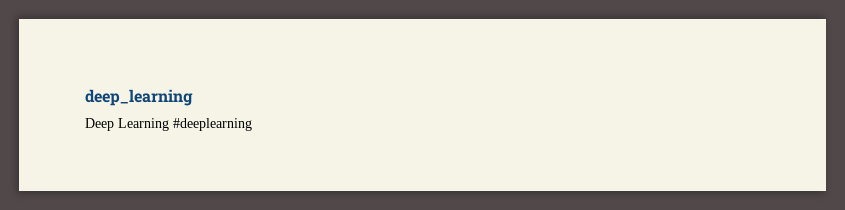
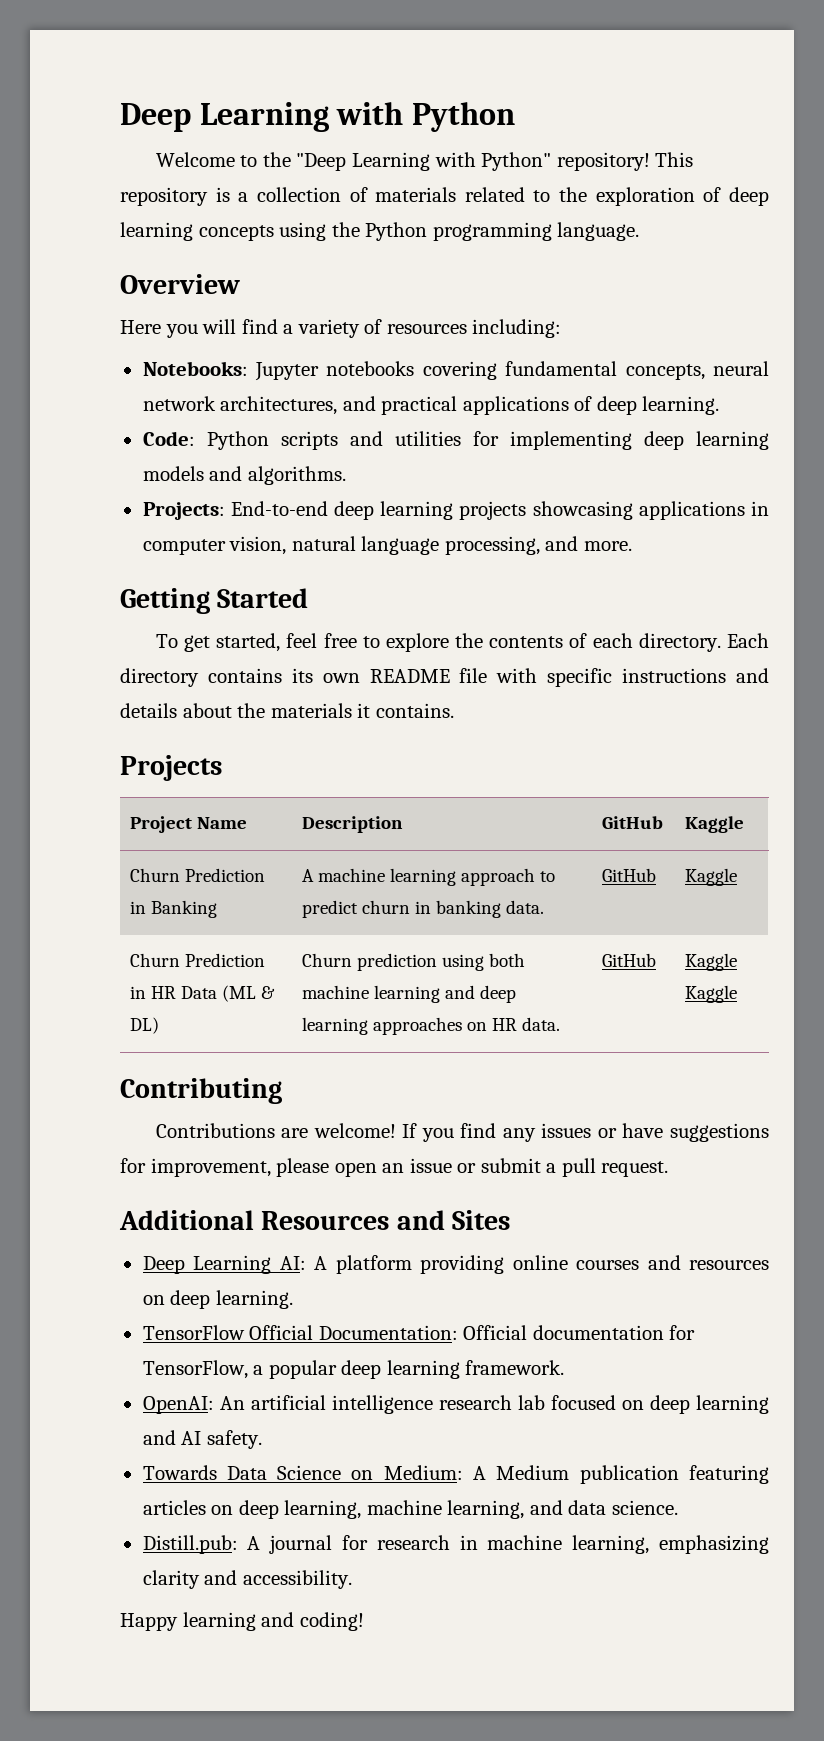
- deep_learning
- Deep Learning #deeplearning
+ Deep Learning with Python
+ Welcome to the "Deep Learning with Python" repository! This repository is a collection of materials related to the exploration of deep learning concepts using the Python programming language.
+ Overview
+ Here you will find a variety of resources including:
+ Notebooks: Jupyter notebooks covering fundamental concepts, neural network architectures, and practical applications of deep learning.
+ Code: Python scripts and utilities for implementing deep learning models and algorithms.
+ Projects: End-to-end deep learning projects showcasing applications in computer vision, natural language processing, and more.
+ Getting Started
+ To get started, feel free to explore the contents of each directory. Each directory contains its own README file with specific instructions and details about the materials it contains.
+ Projects
+ Project Name | Description | GitHub | Kaggle
+ Churn Prediction in Banking | A machine learning approach to predict churn in banking data. | GitHub | Kaggle
+ Churn Prediction in HR Data (ML & DL) | Churn prediction using both machine learning and deep learning approaches on HR data. | GitHub | Kaggle Kaggle
+ Contributing
+ Contributions are welcome! If you find any issues or have suggestions for improvement, please open an issue or submit a pull request.
+ Additional Resources and Sites
+ Deep Learning AI: A platform providing online courses and resources on deep learning.
+ TensorFlow Official Documentation: Official documentation for TensorFlow, a popular deep learning framework.
+ OpenAI: An artificial intelligence research lab focused on deep learning and AI safety.
+ Towards Data Science on Medium: A Medium publication featuring articles on deep learning, machine learning, and data science.
+ Distill.pub: A journal for research in machine learning, emphasizing clarity and accessibility.
+ Happy learning and coding!

